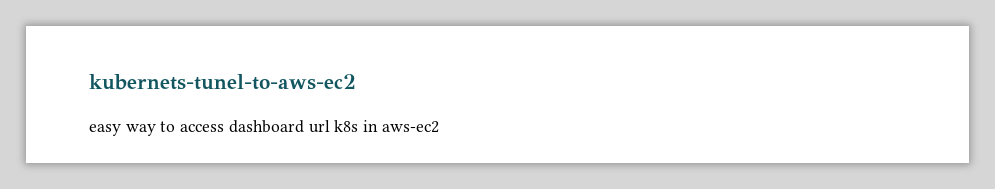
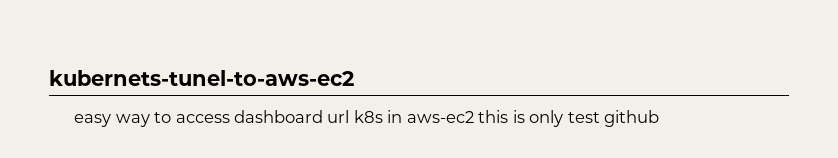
- easy way to access dashboard url k8s in aws-ec2
+ easy way to access dashboard url k8s in aws-ec2 this is only test github

